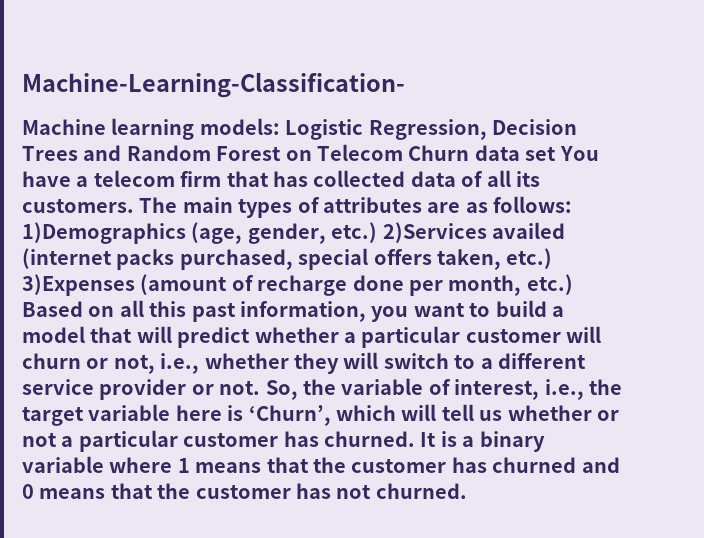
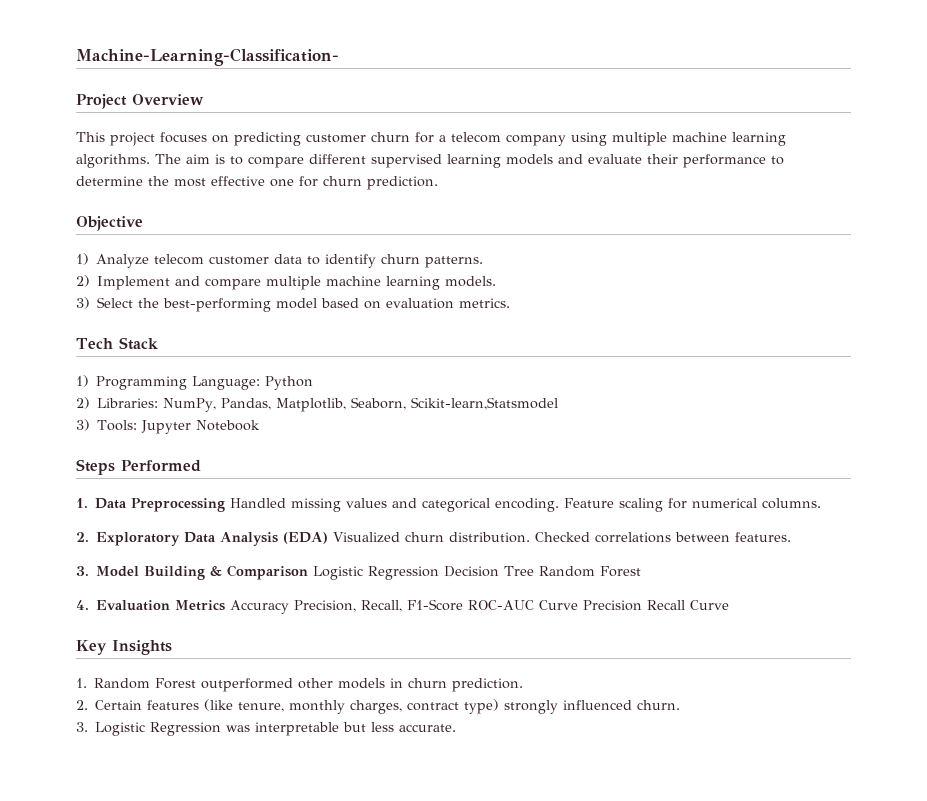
- Machine learning models: Logistic Regression, Decision Trees and Random Forest on Telecom Churn data set You have a telecom firm that has collected data of all its customers. The main types of attributes are as follows: 1)Demographics (age, gender, etc.) 2)Services availed (internet packs purchased, special offers taken, etc.) 3)Expenses (amount of recharge done per month, etc.) Based on all this past information, you want to build a model that will predict whether a particular customer will churn or not, i.e., whether they will switch to a different service provider or not. So, the variable of interest, i.e., the target variable here is ‘Churn’, which will tell us whether or not a particular customer has churned. It is a binary variable where 1 means that the customer has churned and 0 means that the customer has not churned.
+ Project Overview
+ This project focuses on predicting customer churn for a telecom company using multiple machine learning algorithms. The aim is to compare different supervised learning models and evaluate their performance to determine the most effective one for churn prediction.
+ Objective
+ 1) Analyze telecom customer data to identify churn patterns.
+ 2) Implement and compare multiple machine learning models.
+ 3) Select the best-performing model based on evaluation metrics.
+ Tech Stack
+ 1) Programming Language: Python
+ 2) Libraries: NumPy, Pandas, Matplotlib, Seaborn, Scikit-learn,Statsmodel
+ 3) Tools: Jupyter Notebook
+ Steps Performed
+ 1. Data Preprocessing Handled missing values and categorical encoding. Feature scaling for numerical columns.
+ 2. Exploratory Data Analysis (EDA) Visualized churn distribution. Checked correlations between features.
+ 3. Model Building & Comparison Logistic Regression Decision Tree Random Forest
+ 4. Evaluation Metrics Accuracy Precision, Recall, F1-Score ROC-AUC Curve Precision Recall Curve
+ Key Insights
+ 1. Random Forest outperformed other models in churn prediction.
+ 2. Certain features (like tenure, monthly charges, contract type) strongly influenced churn.
+ 3. Logistic Regression was interpretable but less accurate.

